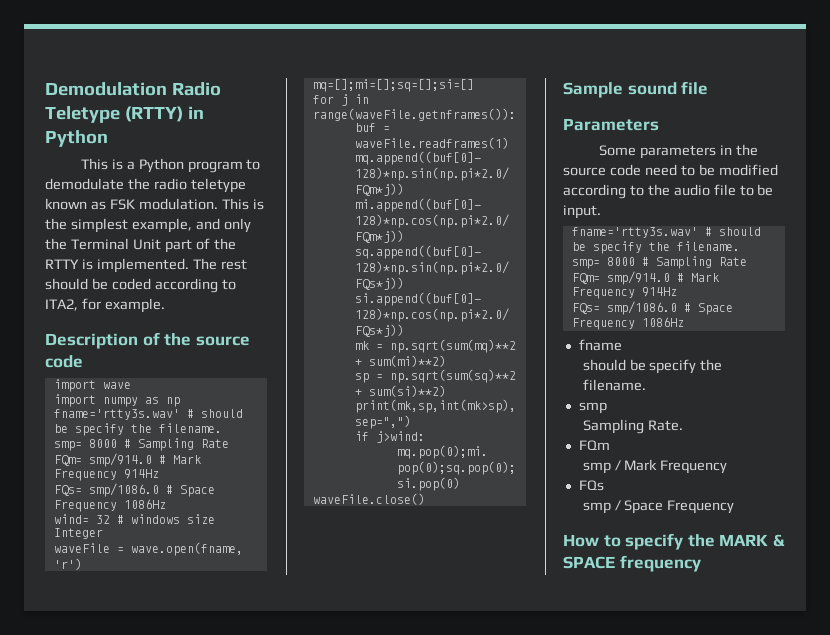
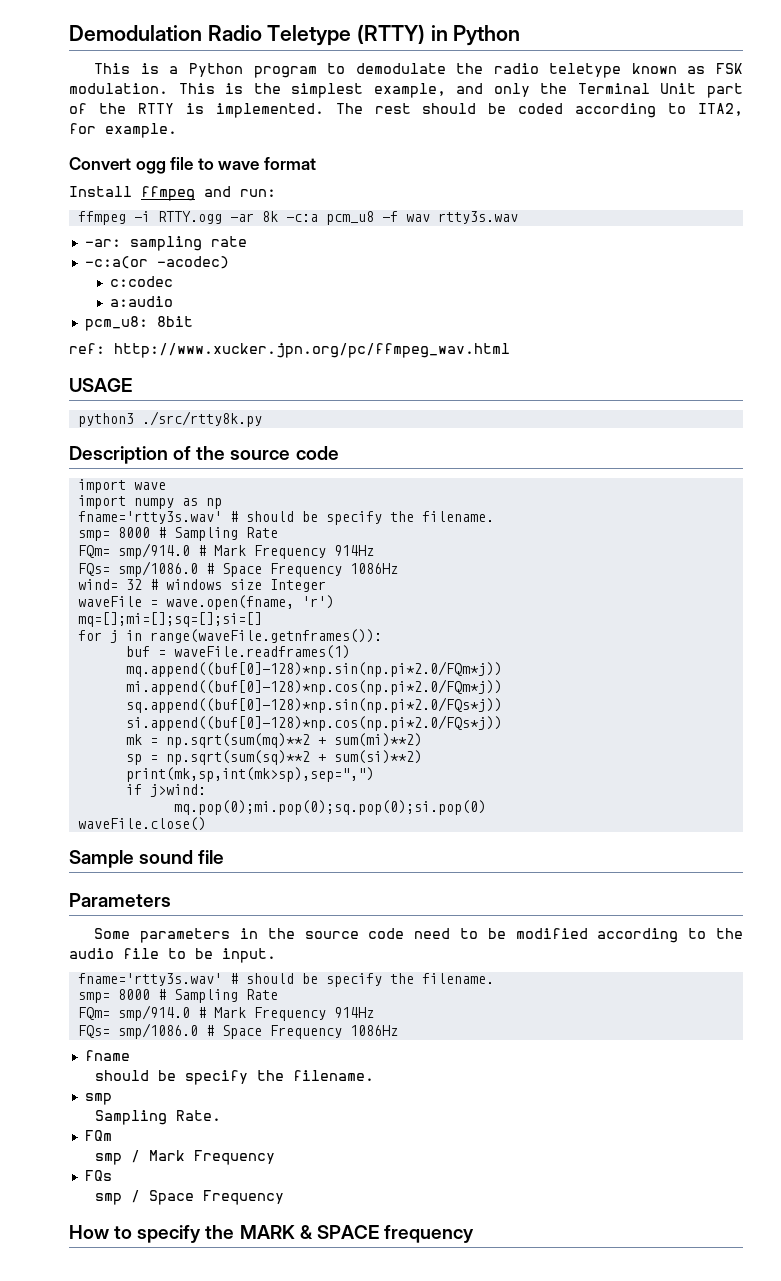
+ Convert ogg file to wave format
+ Install ffmpeg and run:
+ ffmpeg -i RTTY.ogg -ar 8k -c:a pcm_u8 -f wav rtty3s.wav
+ -ar: sampling rate
+ -c:a(or -acodec)
+ c:codec
+ a:audio
+ pcm_u8: 8bit
+ ref: http://www.xucker.jpn.org/pc/ffmpeg_wav.html
+ USAGE
+ python3 ./src/rtty8k.py

